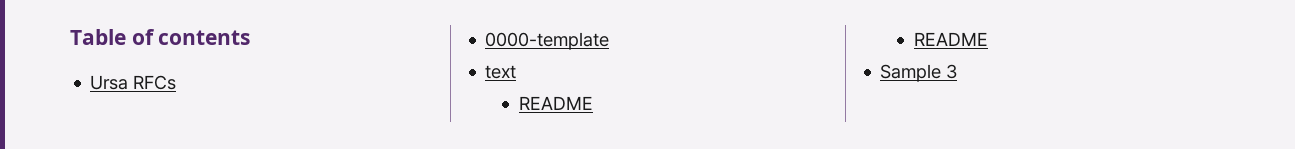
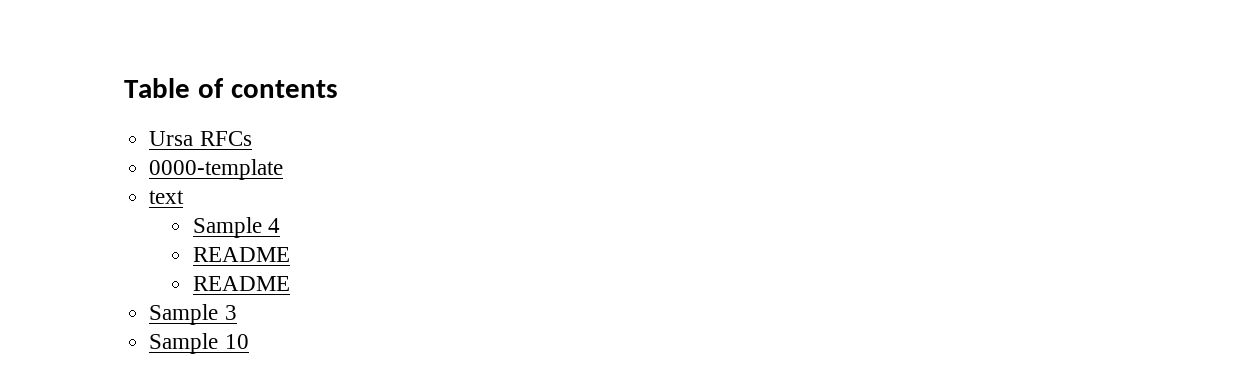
+ Sample 4
+ Sample 10

